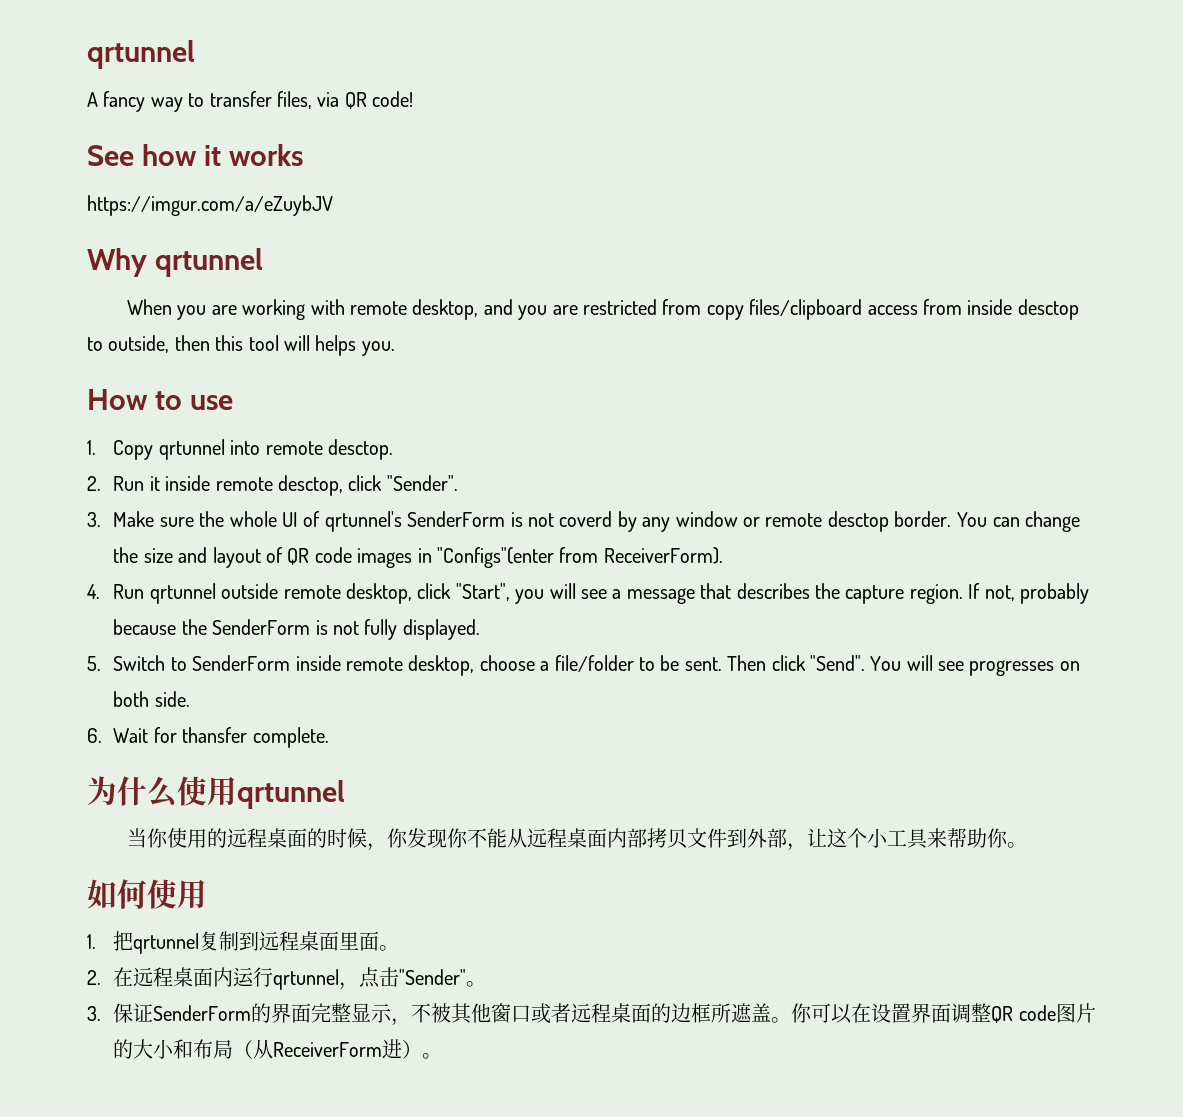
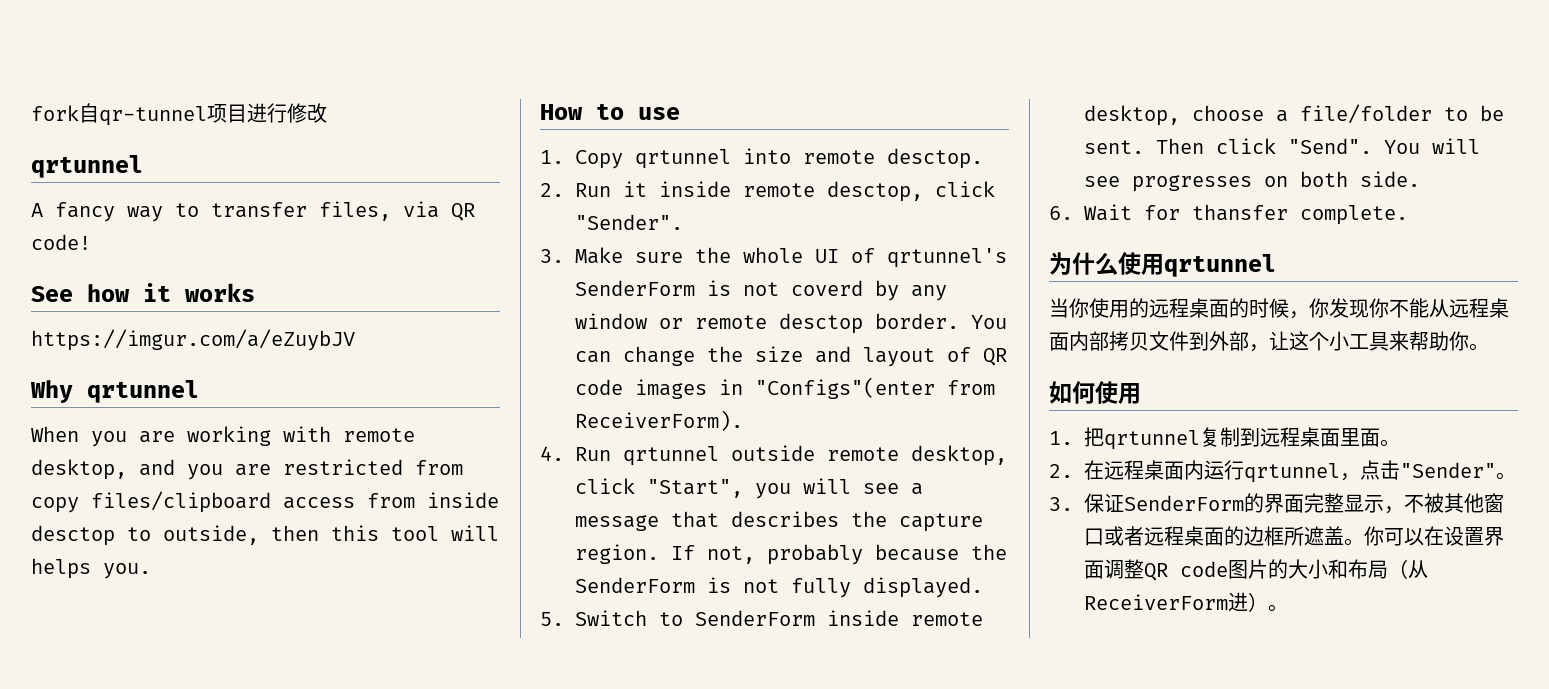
+ fork自qr-tunnel项目进行修改

